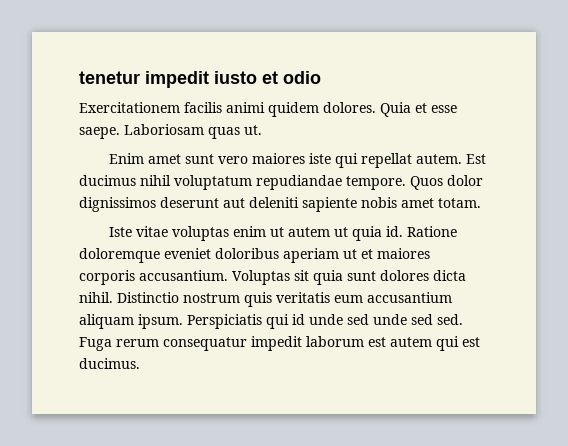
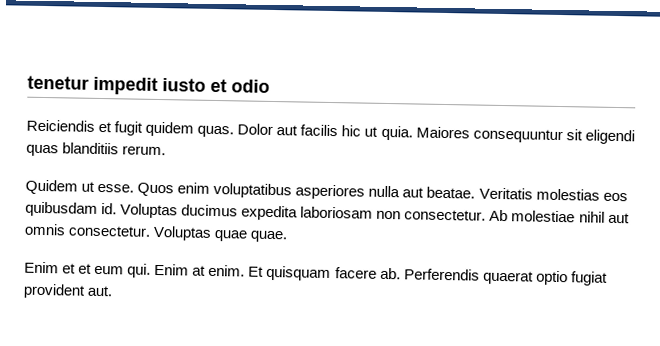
- Exercitationem facilis animi quidem dolores. Quia et esse saepe. Laboriosam quas ut.
- Enim amet sunt vero maiores iste qui repellat autem. Est ducimus nihil voluptatum repudiandae tempore. Quos dolor dignissimos deserunt aut deleniti sapiente nobis amet totam.
- Iste vitae voluptas enim ut autem ut quia id. Ratione doloremque eveniet doloribus aperiam ut et maiores corporis accusantium. Voluptas sit quia sunt dolores dicta nihil. Distinctio nostrum quis veritatis eum accusantium aliquam ipsum. Perspiciatis qui id unde sed unde sed sed. Fuga rerum consequatur impedit laborum est autem qui est ducimus.
+ Reiciendis et fugit quidem quas. Dolor aut facilis hic ut quia. Maiores consequuntur sit eligendi quas blanditiis rerum.
+ Quidem ut esse. Quos enim voluptatibus asperiores nulla aut beatae. Veritatis molestias eos quibusdam id. Voluptas ducimus expedita laboriosam non consectetur. Ab molestiae nihil aut omnis consectetur. Voluptas quae quae.
+ Enim et et eum qui. Enim at enim. Et quisquam facere ab. Perferendis quaerat optio fugiat provident aut.

